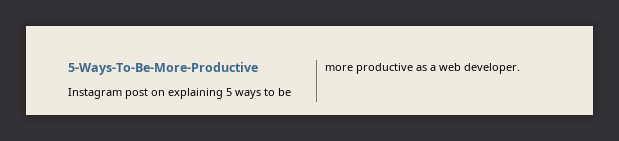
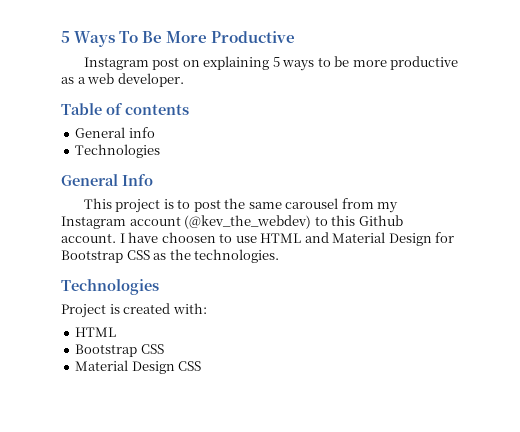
- 5-Ways-To-Be-More-Productive
+ 5 Ways To Be More Productive
+ Table of contents
+ General info
+ Technologies
+ General Info
+ This project is to post the same carousel from my Instagram account (@kev_the_webdev) to this Github account. I have choosen to use HTML and Material Design for Bootstrap CSS as the technologies.
+ Technologies
+ Project is created with:
+ HTML
+ Bootstrap CSS
+ Material Design CSS

